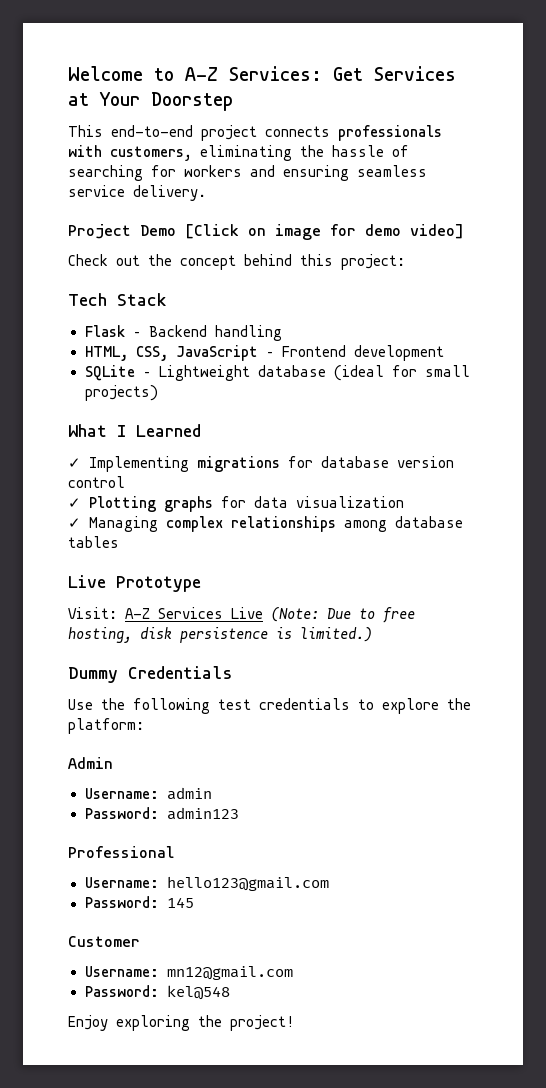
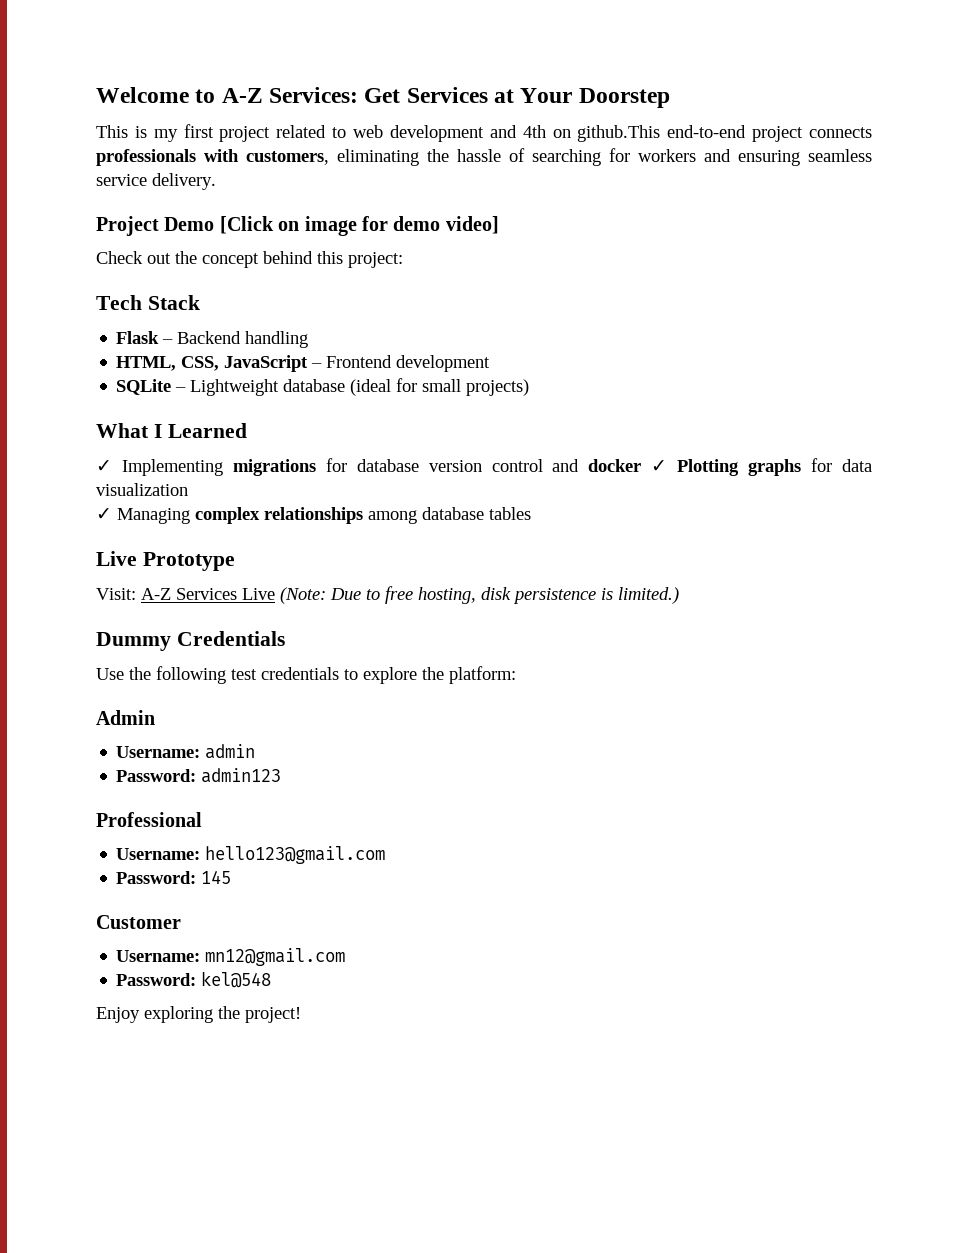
- This end-to-end project connects professionals with customers, eliminating the hassle of searching for workers and ensuring seamless service delivery.
+ This is my first project related to web development and 4th on github.This end-to-end project connects professionals with customers, eliminating the hassle of searching for workers and ensuring seamless service delivery.
- ✓ Implementing migrations for database version control
- ✓ Plotting graphs for data visualization
+ ✓ Implementing migrations for database version control and docker ✓ Plotting graphs for data visualization

